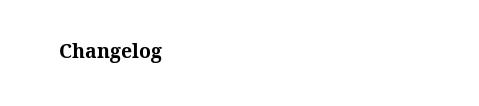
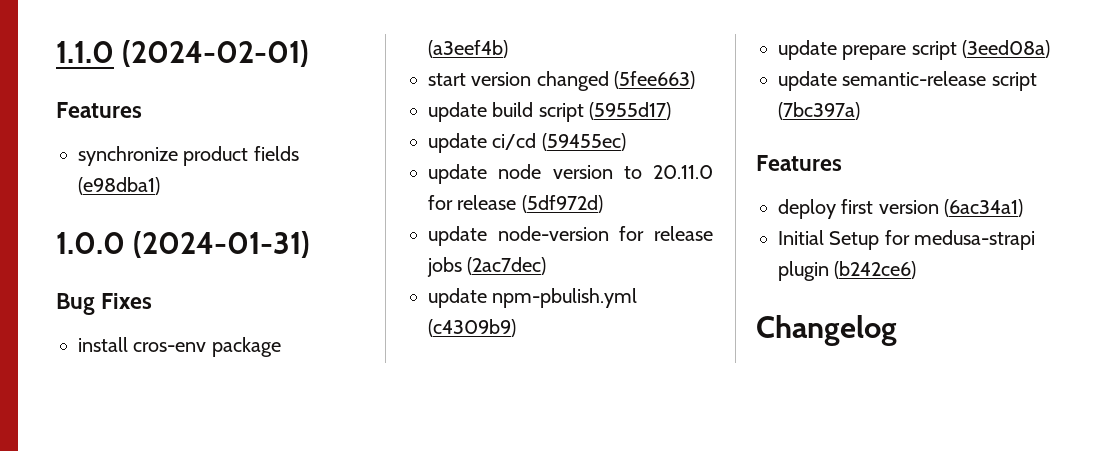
+ 1.1.0 (2024-02-01)
+ Features
+ synchronize product fields (e98dba1)
+ 1.0.0 (2024-01-31)
+ Bug Fixes
+ install cros-env package (a3eef4b)
+ start version changed (5fee663)
+ update build script (5955d17)
+ update ci/cd (59455ec)
+ update node version to 20.11.0 for release (5df972d)
+ update node-version for release jobs (2ac7dec)
+ update npm-pbulish.yml (c4309b9)
+ update prepare script (3eed08a)
+ update semantic-release script (7bc397a)
+ Features
+ deploy first version (6ac34a1)
+ Initial Setup for medusa-strapi plugin (b242ce6)

